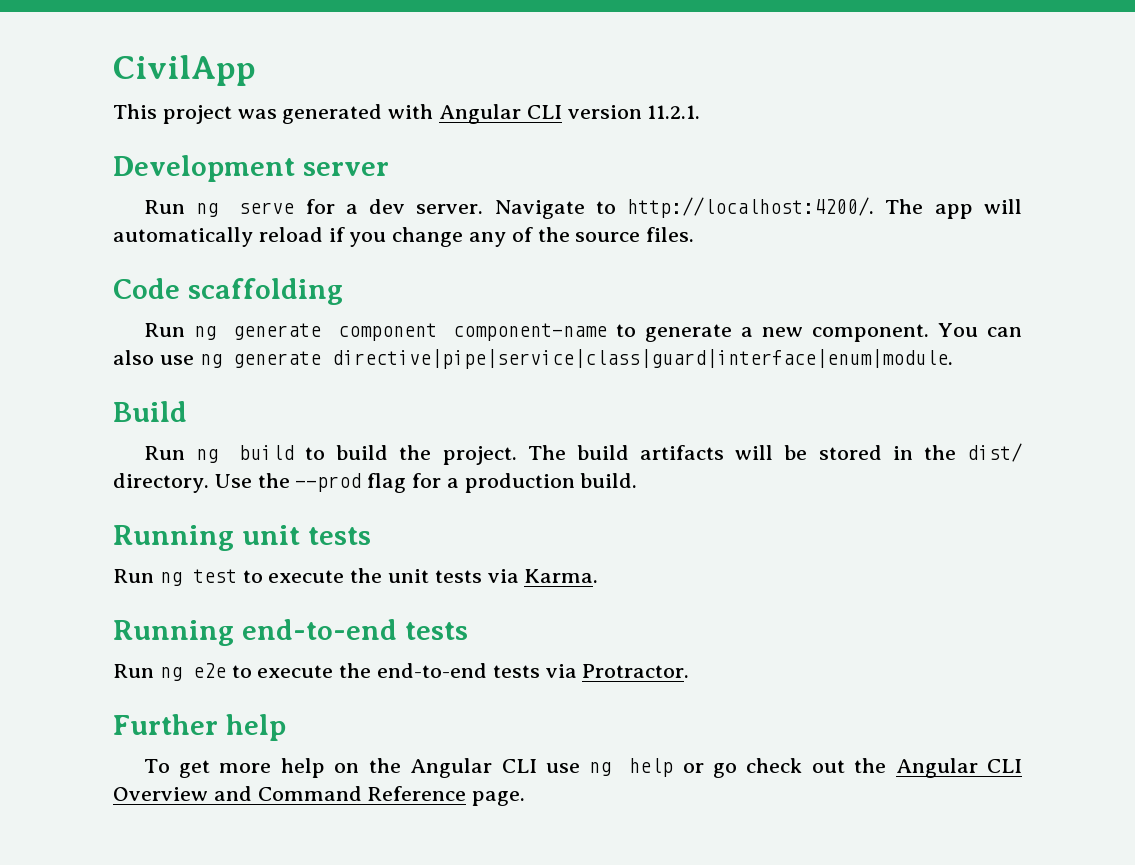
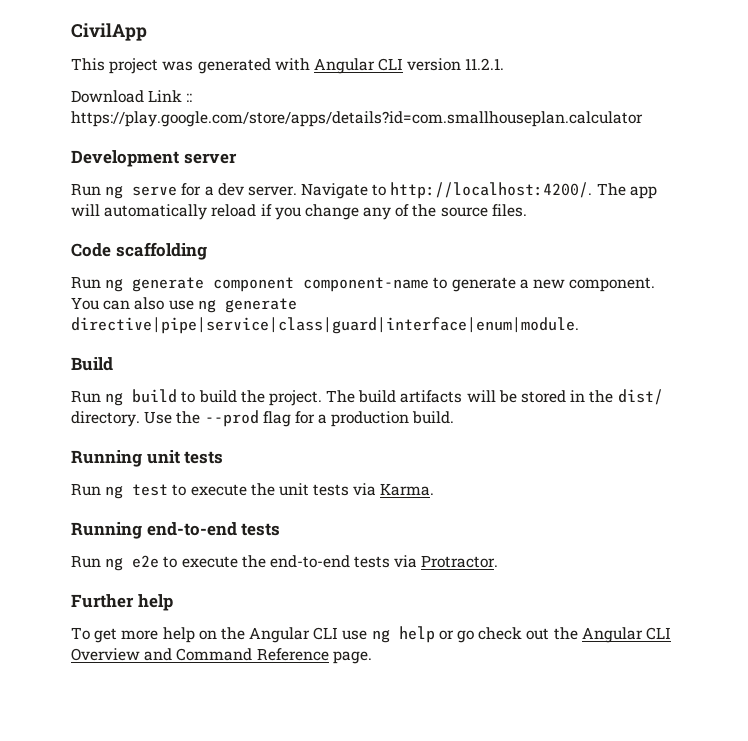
+ Download Link :: https://play.google.com/store/apps/details?id=com.smallhouseplan.calculator

